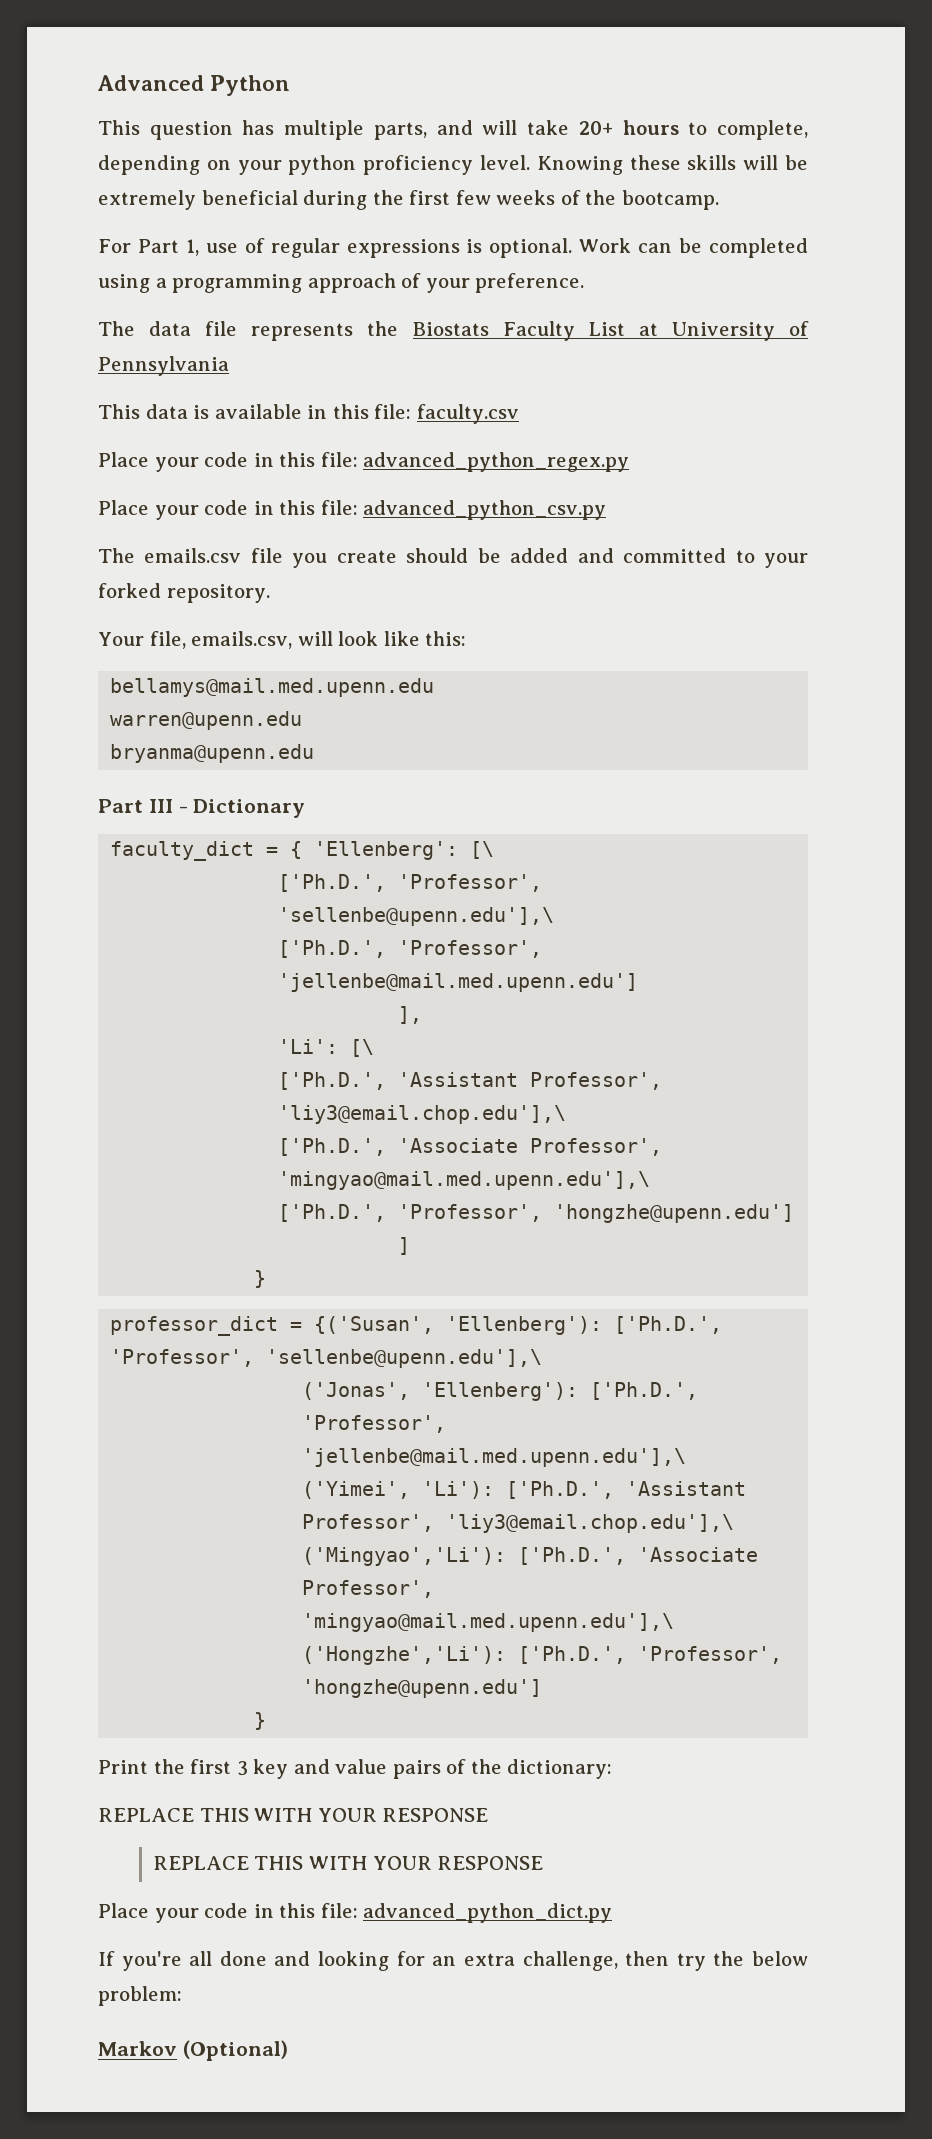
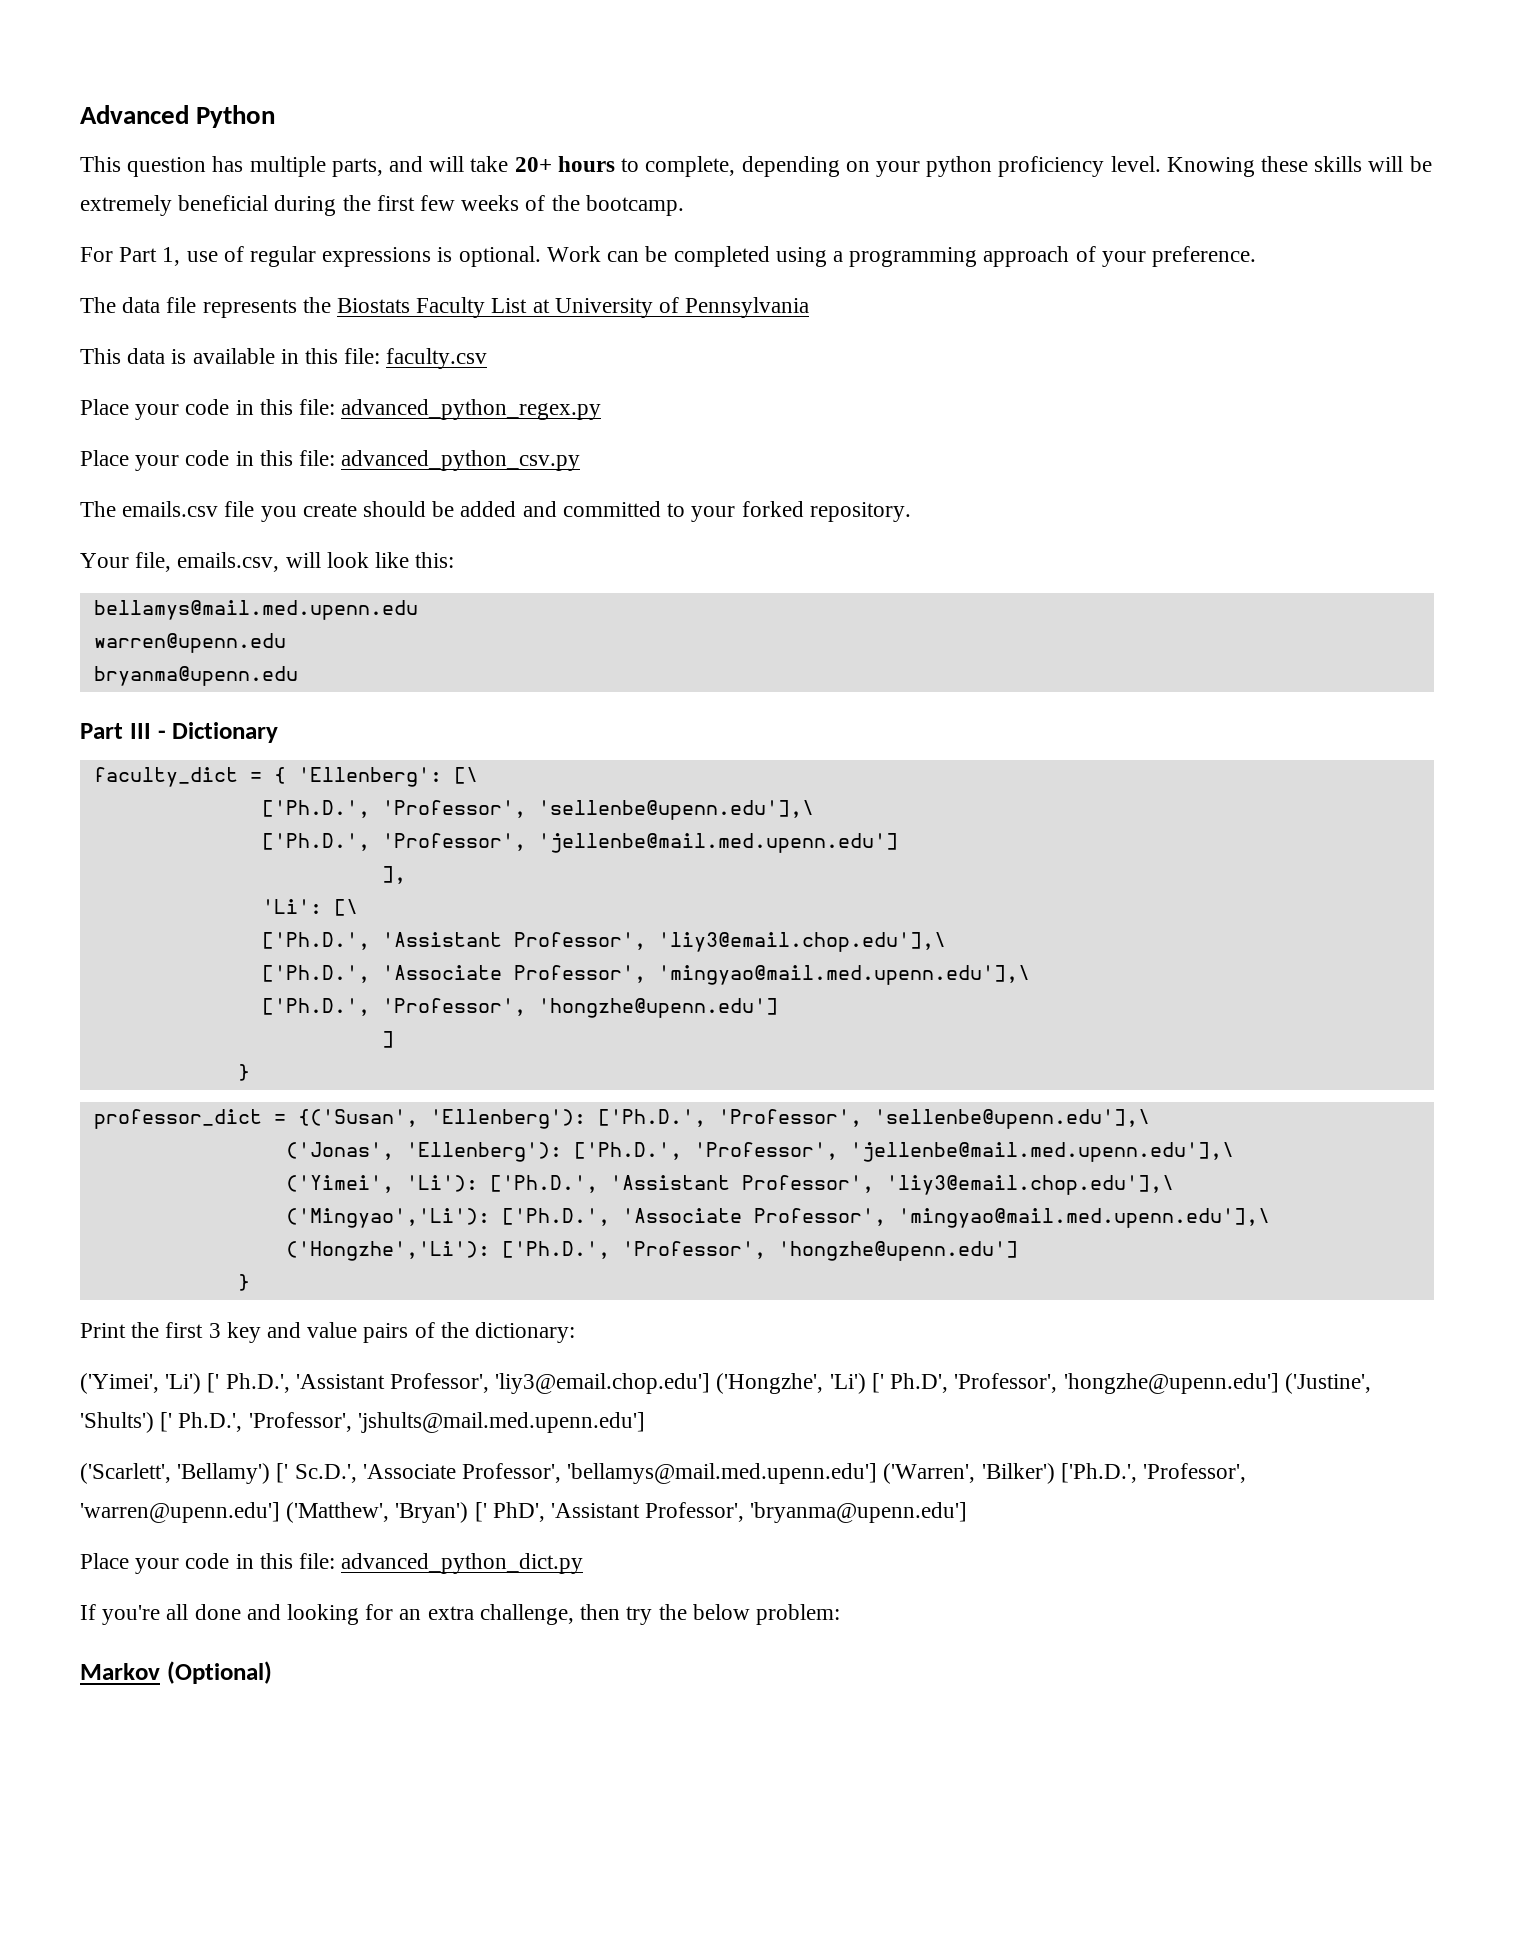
  Print the first 3 key and value pairs of the dictionary:
- REPLACE THIS WITH YOUR RESPONSE
- REPLACE THIS WITH YOUR RESPONSE
+ ('Yimei', 'Li') [' Ph.D.', 'Assistant Professor', 'liy3@email.chop.edu'] ('Hongzhe', 'Li') [' Ph.D', 'Professor', 'hongzhe@upenn.edu'] ('Justine', 'Shults') [' Ph.D.', 'Professor', 'jshults@mail.med.upenn.edu']
+ ('Scarlett', 'Bellamy') [' Sc.D.', 'Associate Professor', 'bellamys@mail.med.upenn.edu'] ('Warren', 'Bilker') ['Ph.D.', 'Professor', 'warren@upenn.edu'] ('Matthew', 'Bryan') [' PhD', 'Assistant Professor', 'bryanma@upenn.edu']

